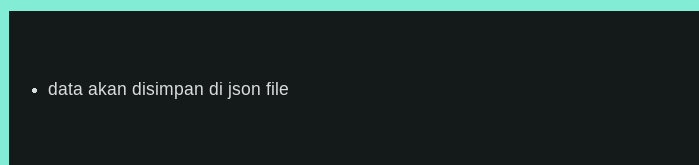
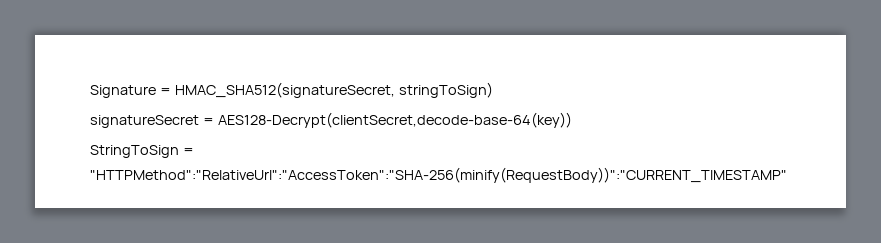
- data akan disimpan di json file
+ Signature = HMAC_SHA512(signatureSecret, stringToSign)
+ signatureSecret = AES128-Decrypt(clientSecret,decode-base-64(key))
+ StringToSign = "HTTPMethod":"RelativeUrl":"AccessToken":"SHA-256(minify(RequestBody))":"CURRENT_TIMESTAMP"

